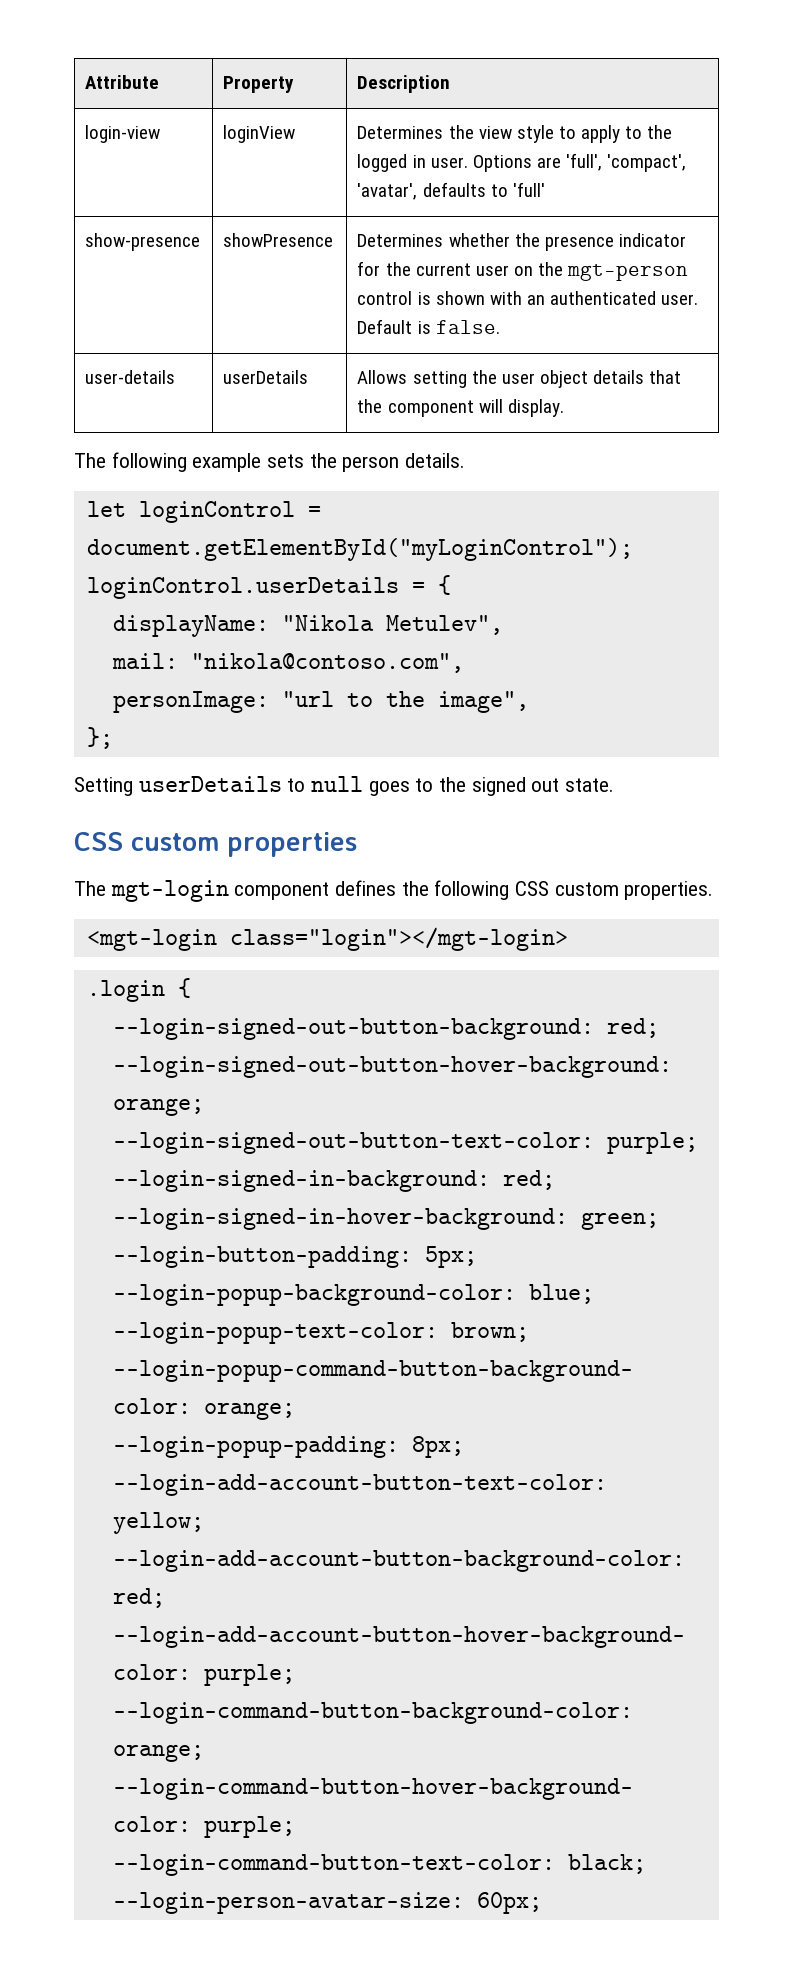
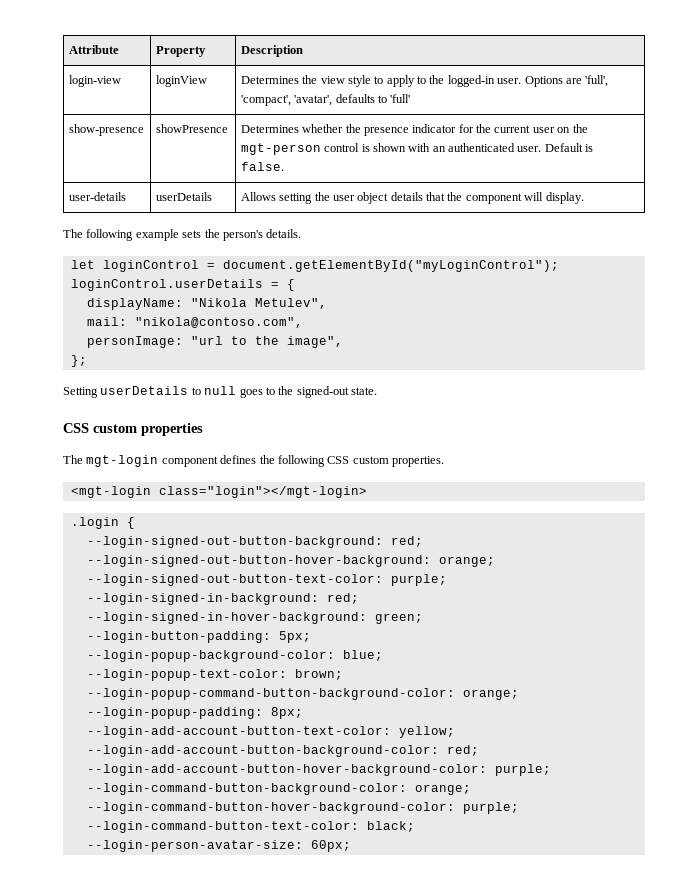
- login-view | loginView | Determines the view style to apply to the logged in user. Options are 'full', 'compact', 'avatar', defaults to 'full'
+ login-view | loginView | Determines the view style to apply to the logged-in user. Options are 'full', 'compact', 'avatar', defaults to 'full'
- The following example sets the person details.
+ The following example sets the person's details.
- Setting userDetails to null goes to the signed out state.
+ Setting userDetails to null goes to the signed-out state.

